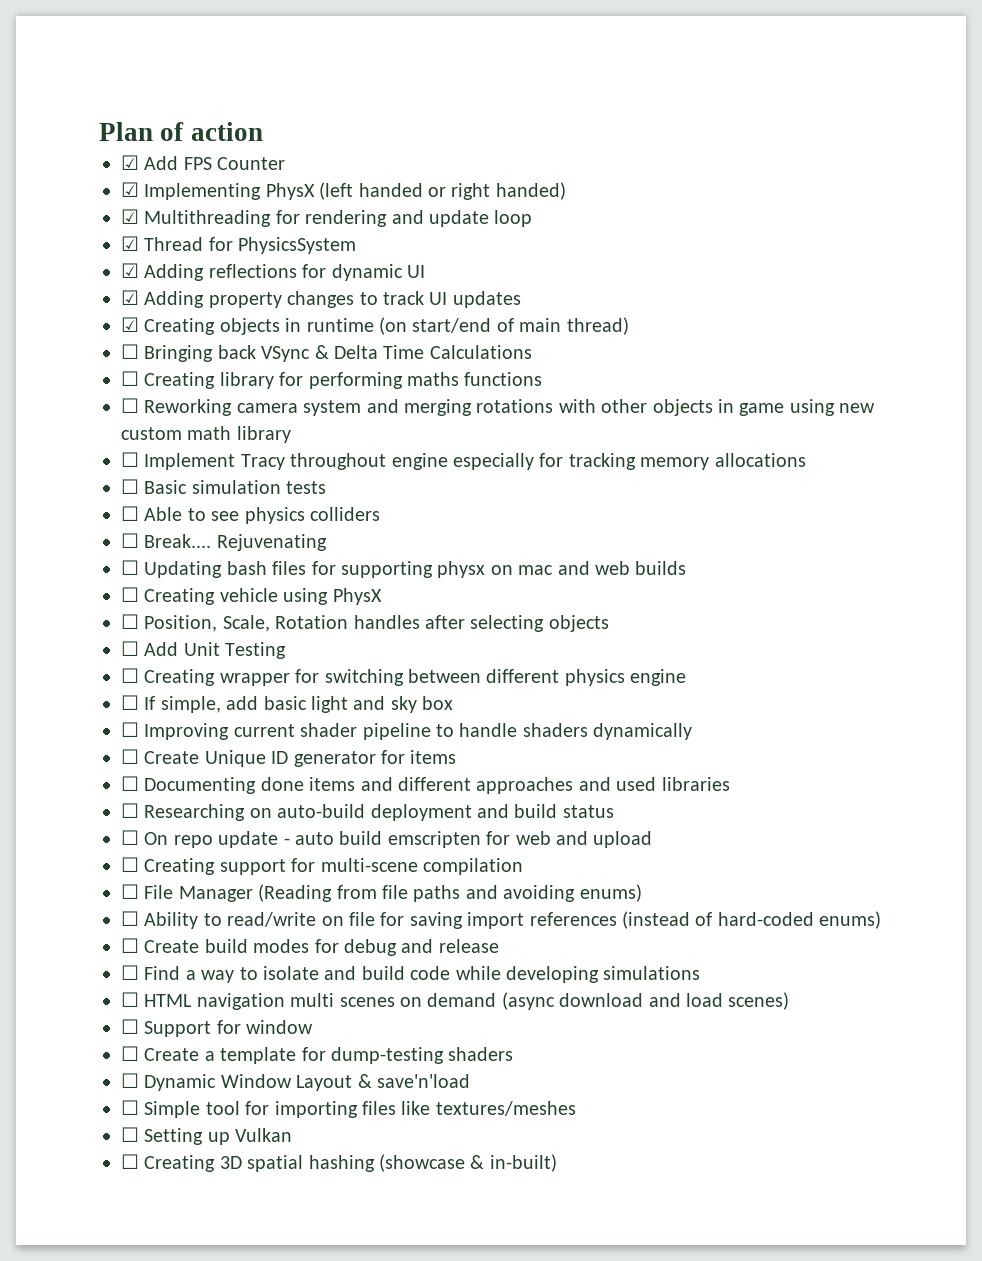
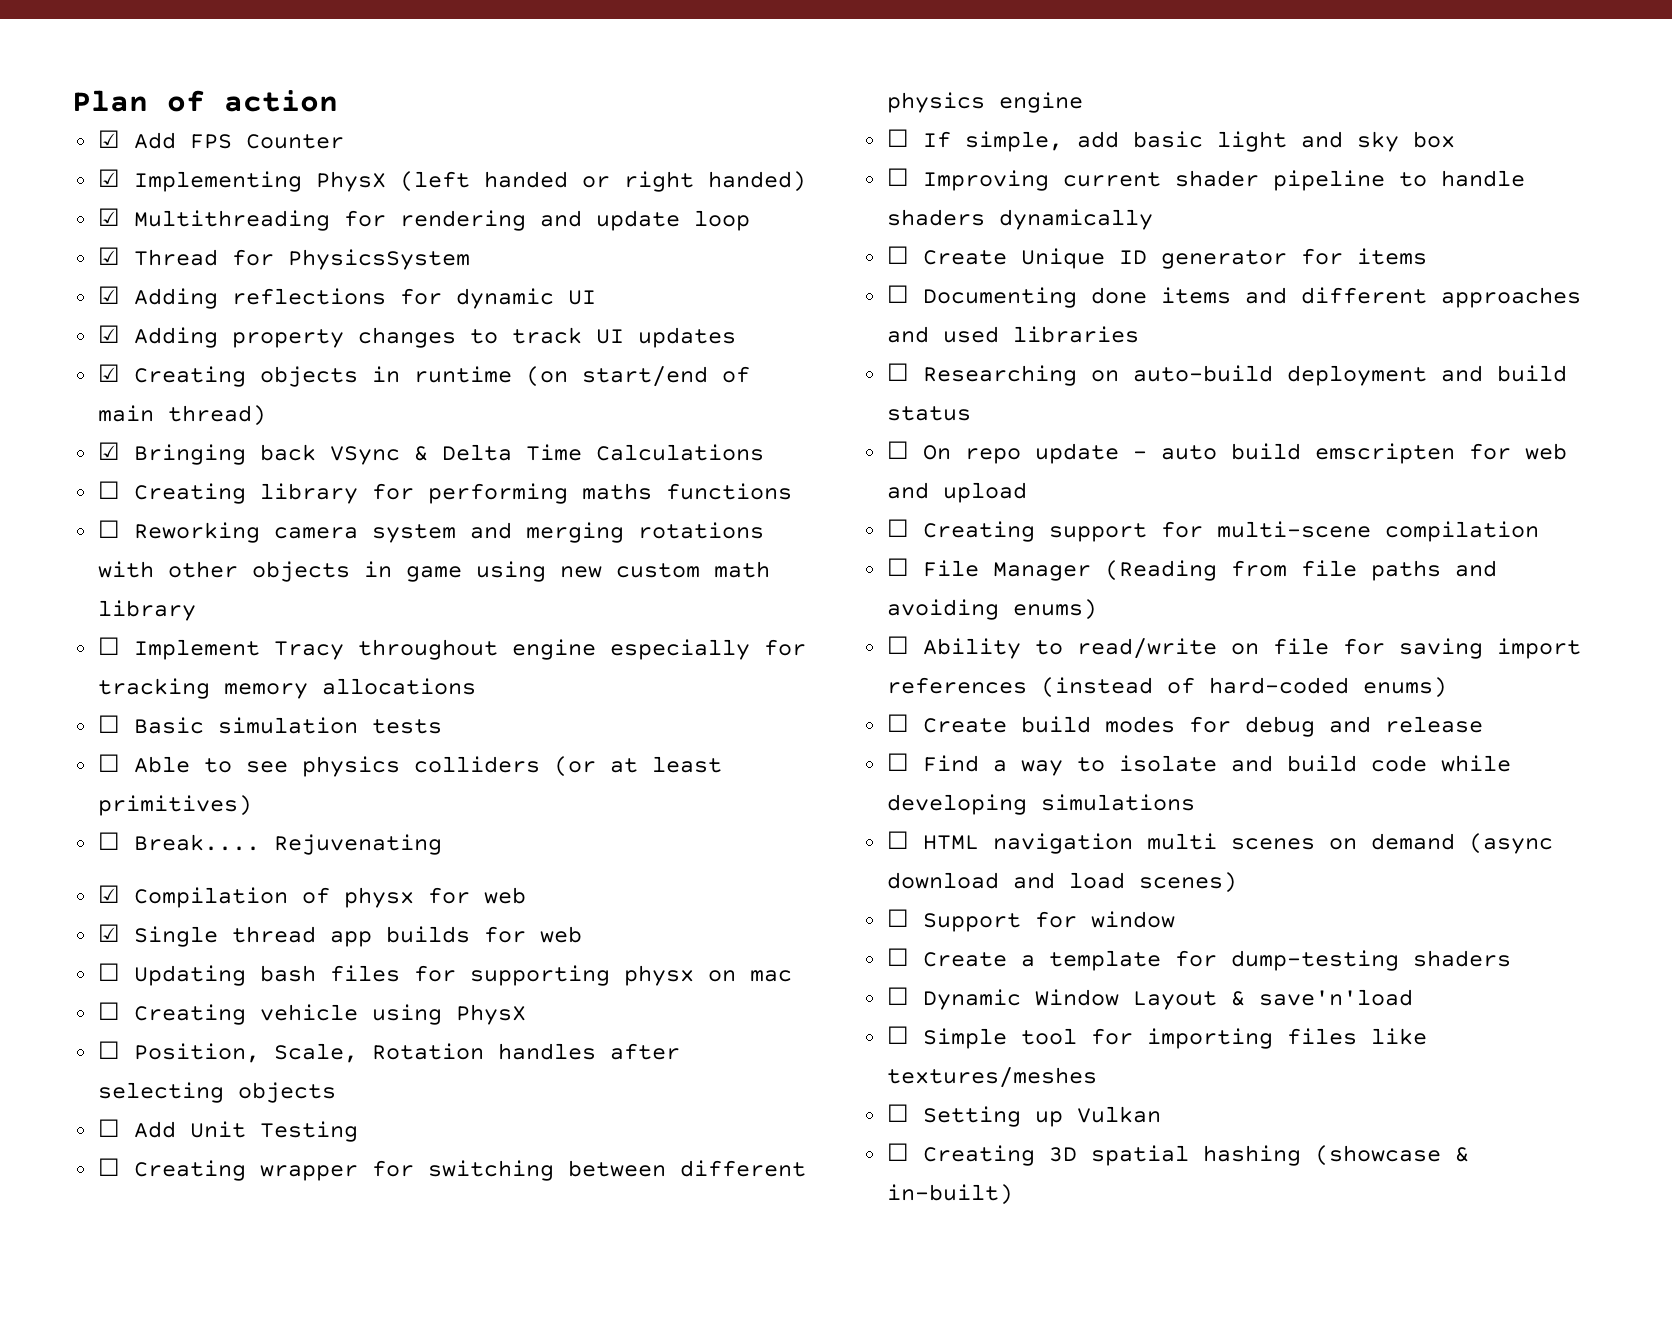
- ☐ Bringing back VSync & Delta Time Calculations
+ ☑ Bringing back VSync & Delta Time Calculations
- ☐ Able to see physics colliders
+ ☐ Able to see physics colliders (or at least primitives)
+ ☑ Compilation of physx for web
+ ☑ Single thread app builds for web
- ☐ Updating bash files for supporting physx on mac and web builds
+ ☐ Updating bash files for supporting physx on mac

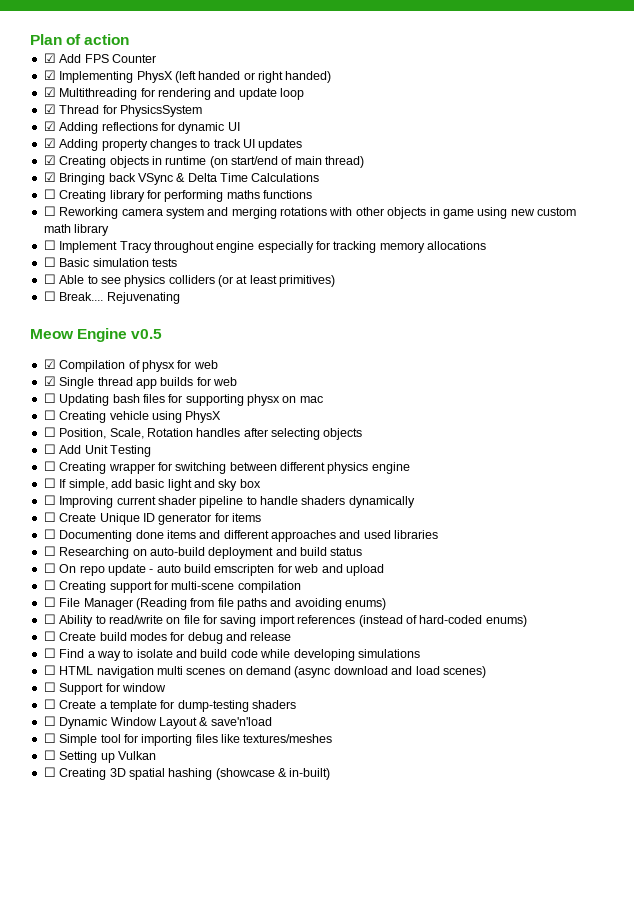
+ Meow Engine v0.5

